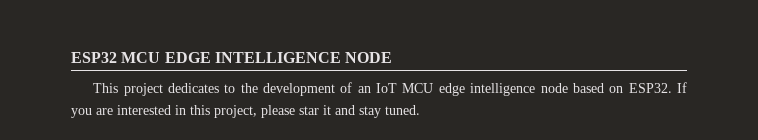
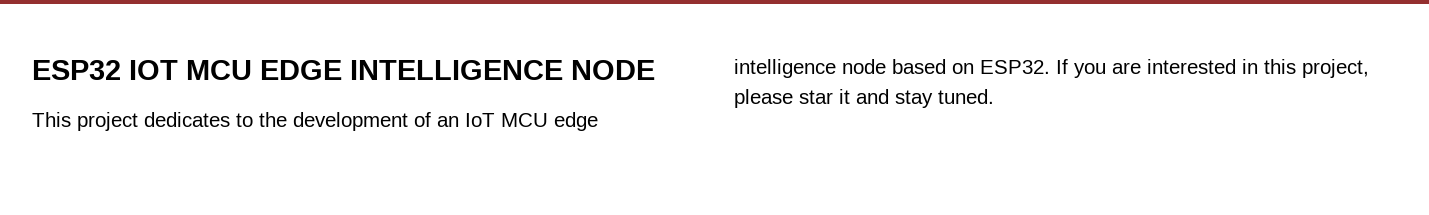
- ESP32 MCU EDGE INTELLIGENCE NODE
+ ESP32 IOT MCU EDGE INTELLIGENCE NODE

